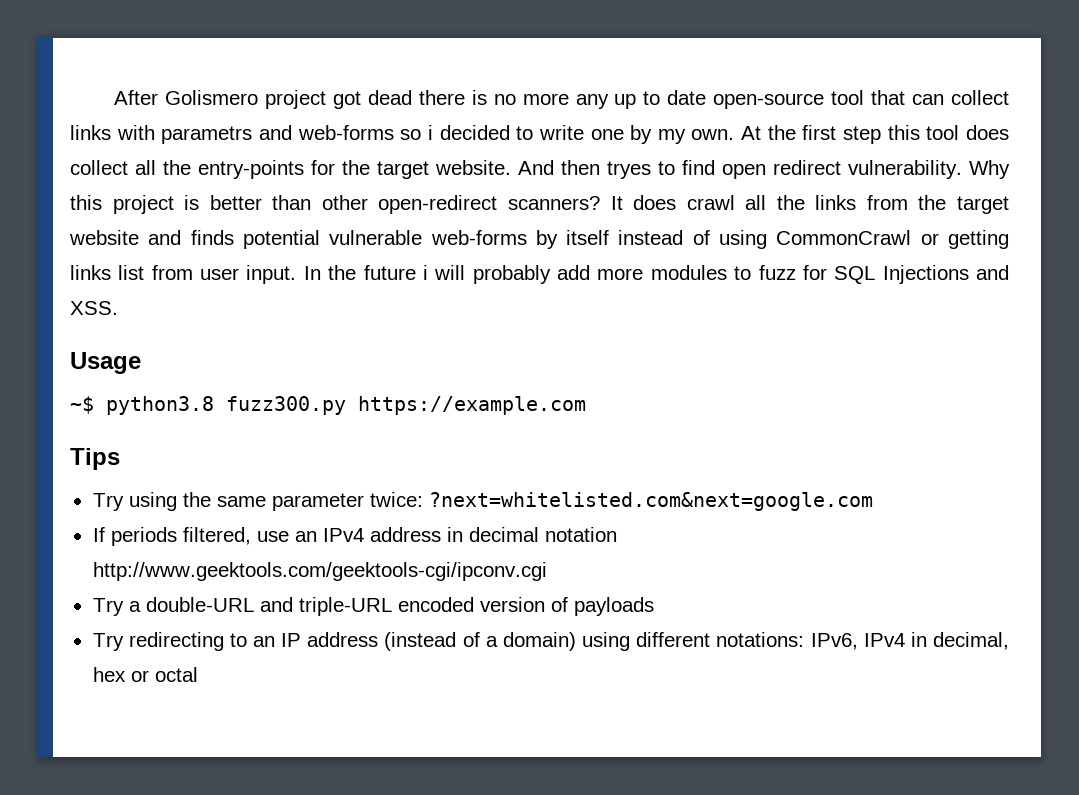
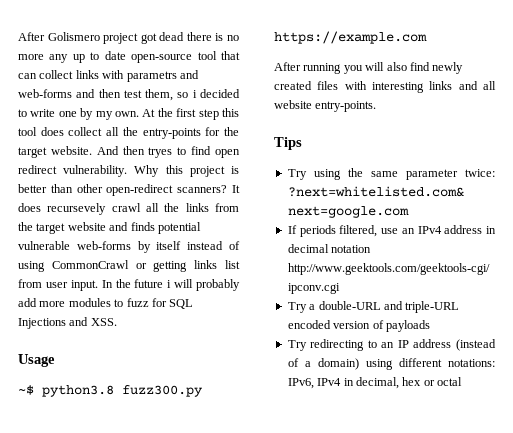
- After Golismero project got dead there is no more any up to date open-source tool that can collect links with parametrs and web-forms so i decided to write one by my own.
+ After Golismero project got dead there is no more any up to date open-source tool that can collect links with parametrs and web-forms and then test them, so i decided to write one by my own.
- It does crawl all the links from the target website and finds potential vulnerable web-forms by itself instead of using CommonCrawl or getting links list from user input.
+ It does recursevely crawl all the links from the target website and finds potential vulnerable web-forms by itself instead of using CommonCrawl or getting links list from user input.
+ After running you will also find newly created files with interesting links and all website entry-points.

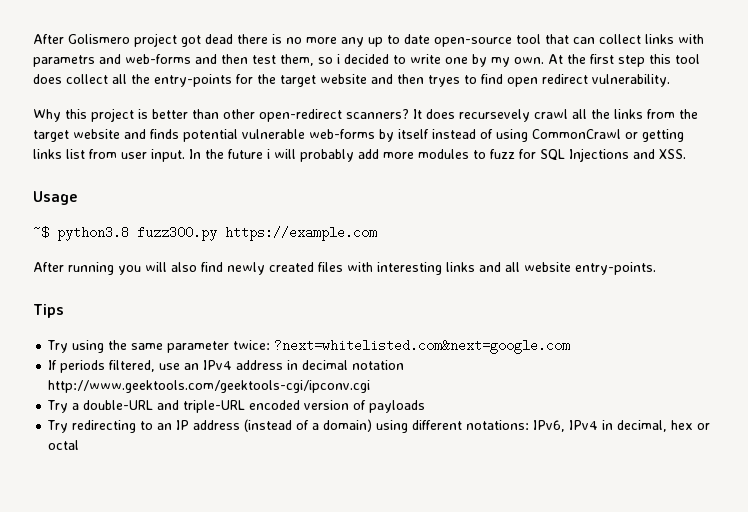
- At the first step this tool does collect all the entry-points for the target website. And then tryes to find open redirect vulnerability. Why this project is better than other open-redirect scanners?
+ At the first step this tool does collect all the entry-points for the target website and then tryes to find open redirect vulnerability.
+ Why this project is better than other open-redirect scanners?

